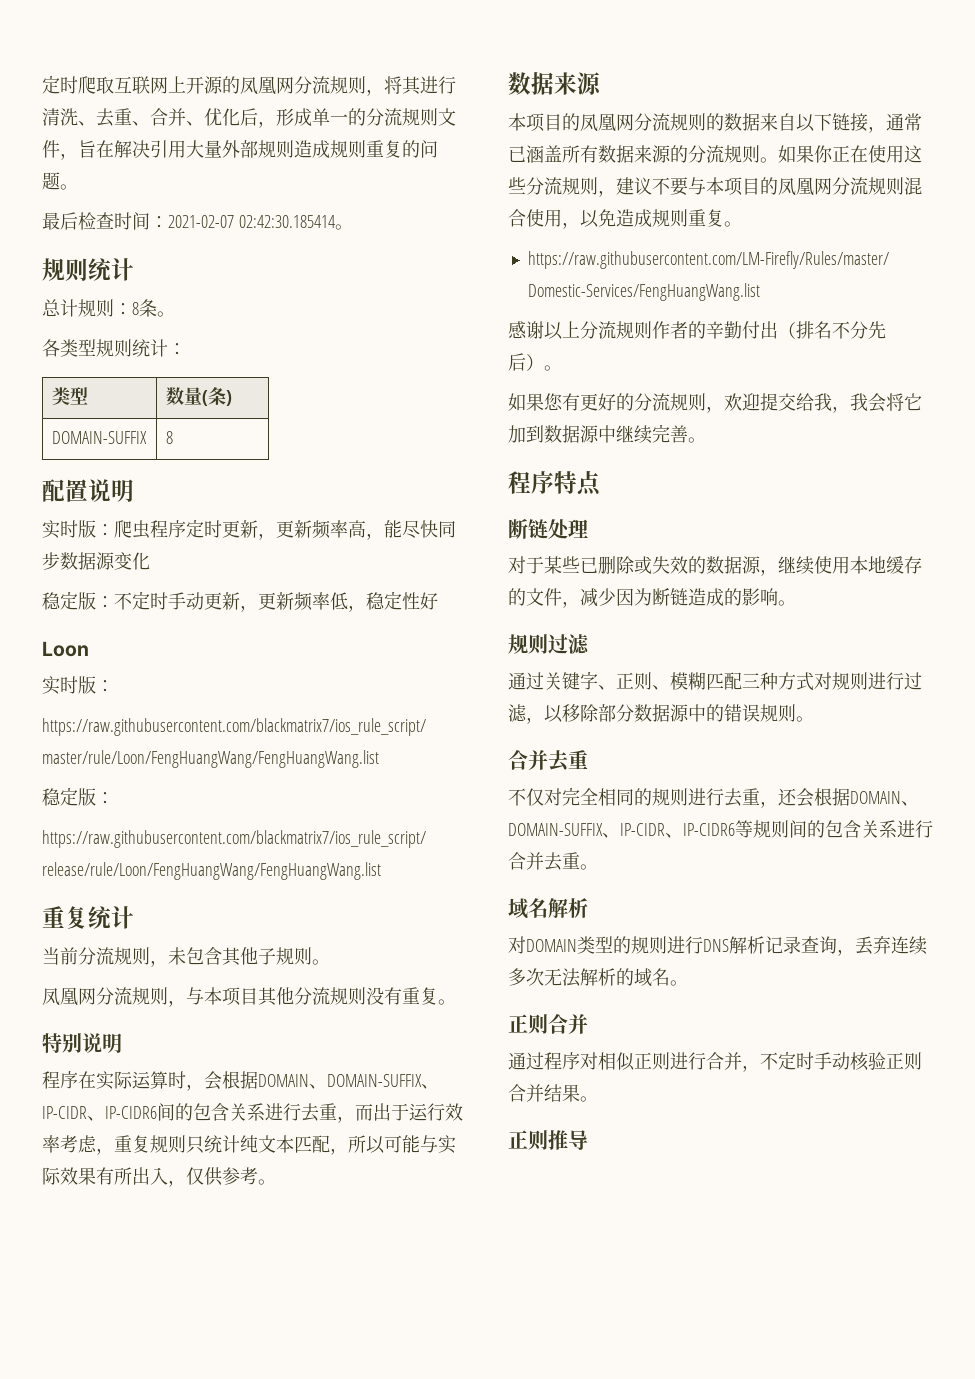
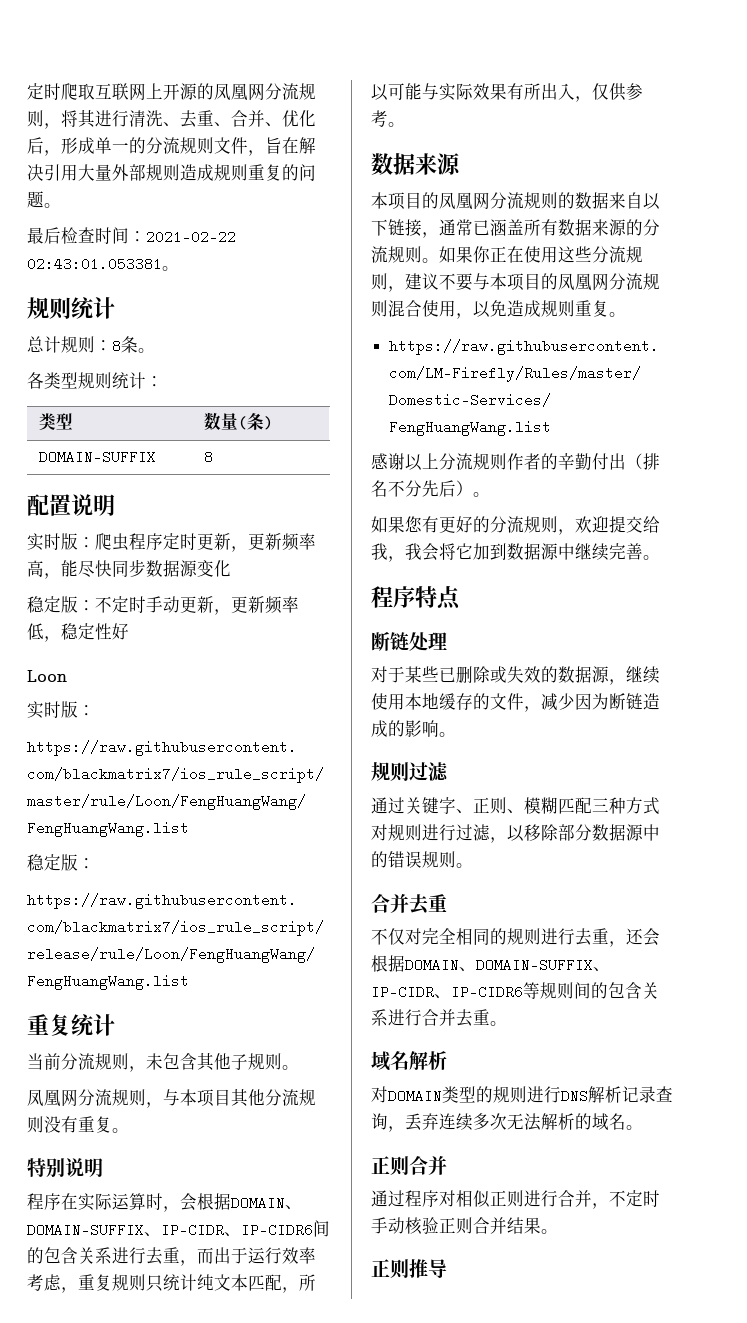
- 最后检查时间：2021-02-07 02:42:30.185414。
+ 最后检查时间：2021-02-22 02:43:01.053381。

